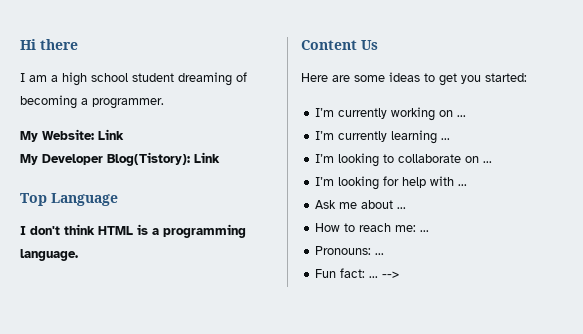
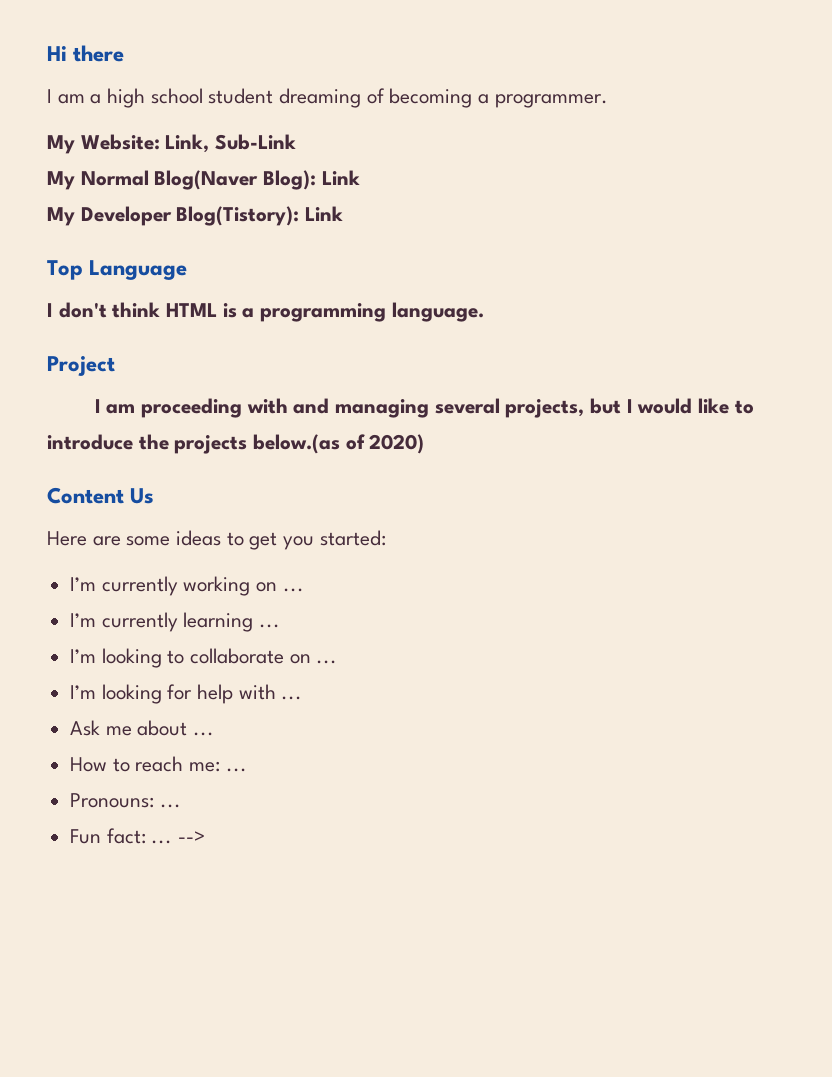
- My Website: Link
+ My Website: Link, Sub-Link
+ My Normal Blog(Naver Blog): Link
+ Project
+ I am proceeding with and managing several projects, but I would like to introduce the projects below.(as of 2020)

